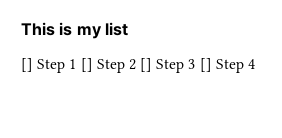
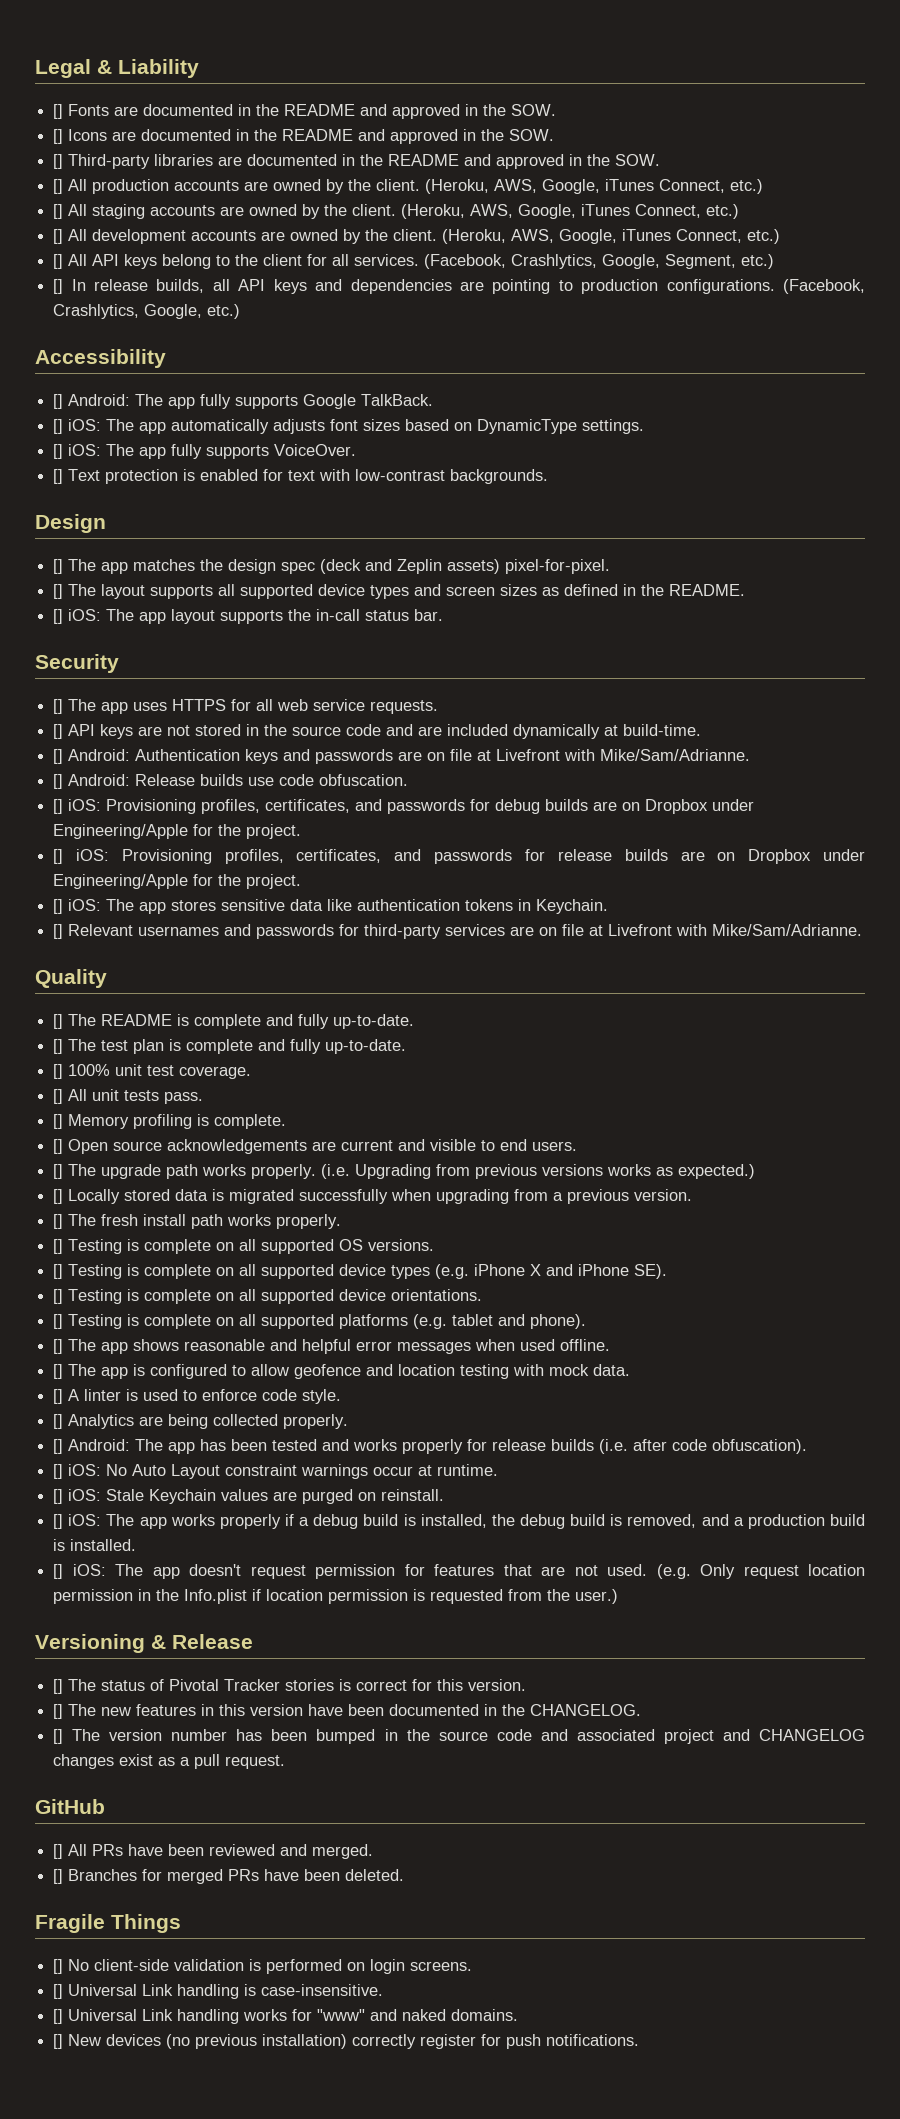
- This is my list
- [] Step 1 [] Step 2 [] Step 3 [] Step 4
+ Legal & Liability
+ [] Fonts are documented in the README and approved in the SOW.
+ [] Icons are documented in the README and approved in the SOW.
+ [] Third-party libraries are documented in the README and approved in the SOW.
+ [] All production accounts are owned by the client. (Heroku, AWS, Google, iTunes Connect, etc.)
+ [] All staging accounts are owned by the client. (Heroku, AWS, Google, iTunes Connect, etc.)
+ [] All development accounts are owned by the client. (Heroku, AWS, Google, iTunes Connect, etc.)
+ [] All API keys belong to the client for all services. (Facebook, Crashlytics, Google, Segment, etc.)
+ [] In release builds, all API keys and dependencies are pointing to production configurations. (Facebook, Crashlytics, Google, etc.)
+ Accessibility
+ [] Android: The app fully supports Google TalkBack.
+ [] iOS: The app automatically adjusts font sizes based on DynamicType settings.
+ [] iOS: The app fully supports VoiceOver.
+ [] Text protection is enabled for text with low-contrast backgrounds.
+ Design
+ [] The app matches the design spec (deck and Zeplin assets) pixel-for-pixel.
+ [] The layout supports all supported device types and screen sizes as defined in the README.
+ [] iOS: The app layout supports the in-call status bar.
+ Security
+ [] The app uses HTTPS for all web service requests.
+ [] API keys are not stored in the source code and are included dynamically at build-time.
+ [] Android: Authentication keys and passwords are on file at Livefront with Mike/Sam/Adrianne.
+ [] Android: Release builds use code obfuscation.
+ [] iOS: Provisioning profiles, certificates, and passwords for debug builds are on Dropbox under Engineering/Apple for the project.
+ [] iOS: Provisioning profiles, certificates, and passwords for release builds are on Dropbox under Engineering/Apple for the project.
+ [] iOS: The app stores sensitive data like authentication tokens in Keychain.
+ [] Relevant usernames and passwords for third-party services are on file at Livefront with Mike/Sam/Adrianne.
+ Quality
+ [] The README is complete and fully up-to-date.
+ [] The test plan is complete and fully up-to-date.
+ [] 100% unit test coverage.
+ [] All unit tests pass.
+ [] Memory profiling is complete.
+ [] Open source acknowledgements are current and visible to end users.
+ [] The upgrade path works properly. (i.e. Upgrading from previous versions works as expected.)
+ [] Locally stored data is migrated successfully when upgrading from a previous version.
+ [] The fresh install path works properly.
+ [] Testing is complete on all supported OS versions.
+ [] Testing is complete on all supported device types (e.g. iPhone X and iPhone SE).
+ [] Testing is complete on all supported device orientations.
+ [] Testing is complete on all supported platforms (e.g. tablet and phone).
+ [] The app shows reasonable and helpful error messages when used offline.
+ [] The app is configured to allow geofence and location testing with mock data.
+ [] A linter is used to enforce code style.
+ [] Analytics are being collected properly.
+ [] Android: The app has been tested and works properly for release builds (i.e. after code obfuscation).
+ [] iOS: No Auto Layout constraint warnings occur at runtime.
+ [] iOS: Stale Keychain values are purged on reinstall.
+ [] iOS: The app works properly if a debug build is installed, the debug build is removed, and a production build is installed.
+ [] iOS: The app doesn't request permission for features that are not used. (e.g. Only request location permission in the Info.plist if location permission is requested from the user.)
+ Versioning & Release
+ [] The status of Pivotal Tracker stories is correct for this version.
+ [] The new features in this version have been documented in the CHANGELOG.
+ [] The version number has been bumped in the source code and associated project and CHANGELOG changes exist as a pull request.
+ GitHub
+ [] All PRs have been reviewed and merged.
+ [] Branches for merged PRs have been deleted.
+ Fragile Things
+ [] No client-side validation is performed on login screens.
+ [] Universal Link handling is case-insensitive.
+ [] Universal Link handling works for "www" and naked domains.
+ [] New devices (no previous installation) correctly register for push notifications.

